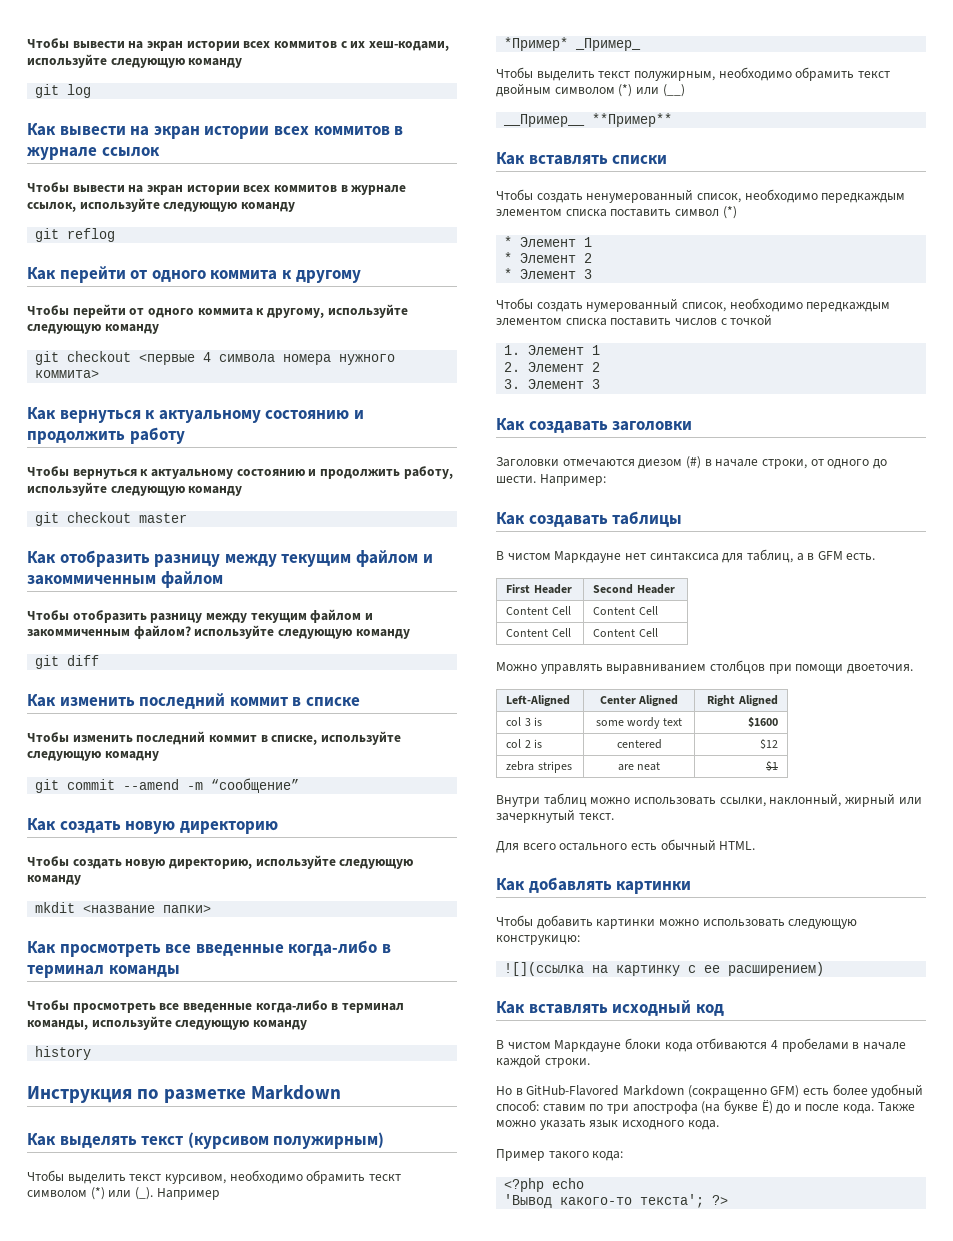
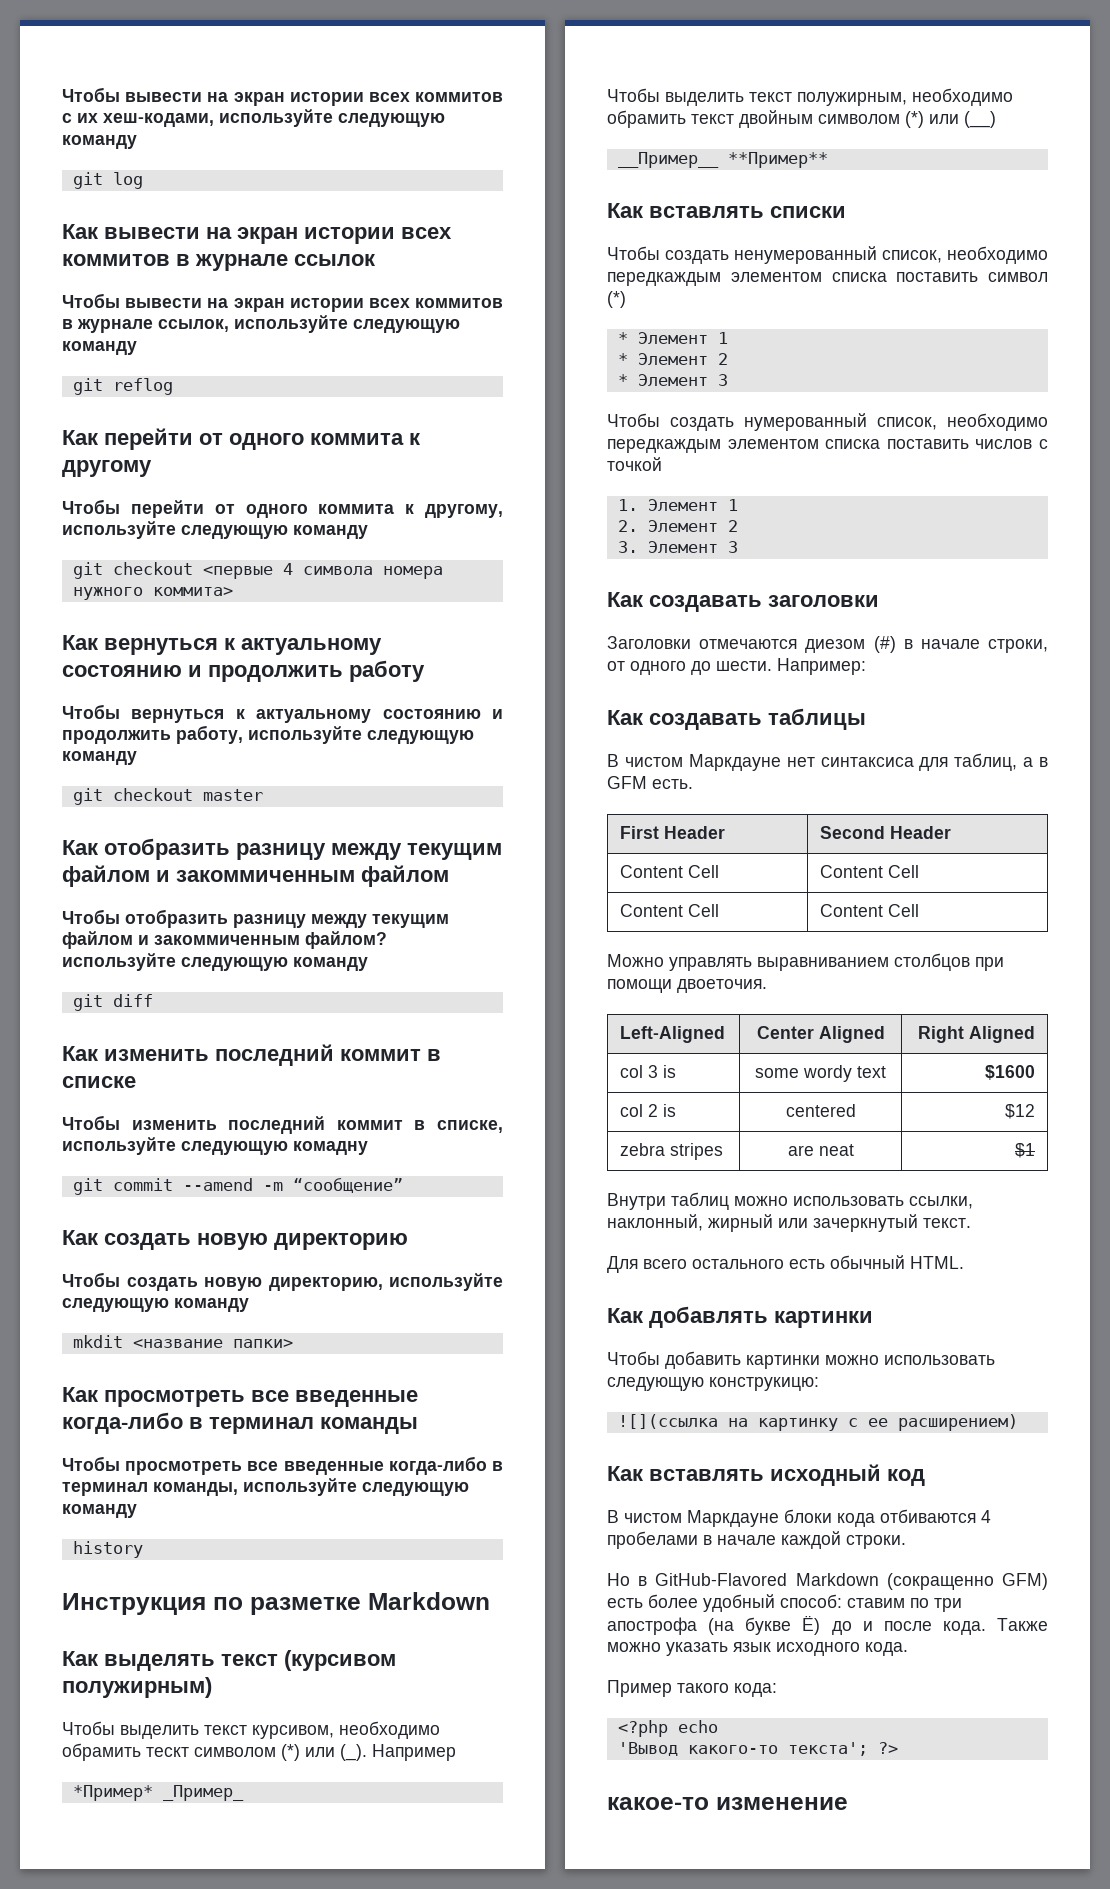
+ какое-то изменение

